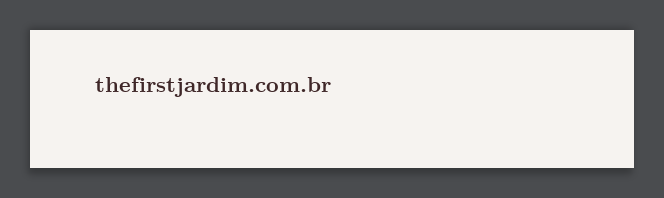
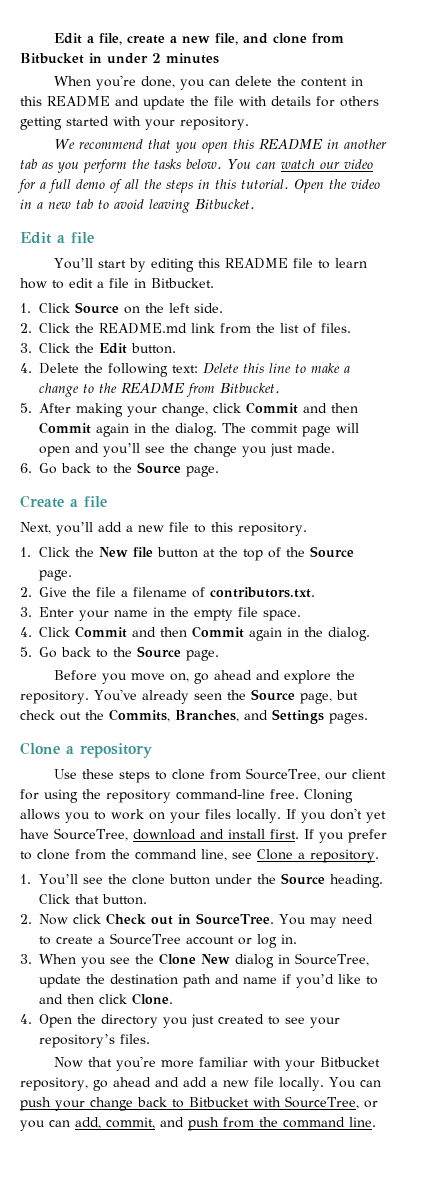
- thefirstjardim.com.br
+ Edit a file, create a new file, and clone from Bitbucket in under 2 minutes
+ When you're done, you can delete the content in this README and update the file with details for others getting started with your repository.
+ We recommend that you open this README in another tab as you perform the tasks below. You can watch our video for a full demo of all the steps in this tutorial. Open the video in a new tab to avoid leaving Bitbucket.
+ Edit a file
+ You’ll start by editing this README file to learn how to edit a file in Bitbucket.
+ 1. Click Source on the left side.
+ 2. Click the README.md link from the list of files.
+ 3. Click the Edit button.
+ 4. Delete the following text: Delete this line to make a change to the README from Bitbucket.
+ 5. After making your change, click Commit and then Commit again in the dialog. The commit page will open and you’ll see the change you just made.
+ 6. Go back to the Source page.
+ Create a file
+ Next, you’ll add a new file to this repository.
+ 1. Click the New file button at the top of the Source page.
+ 2. Give the file a filename of contributors.txt.
+ 3. Enter your name in the empty file space.
+ 4. Click Commit and then Commit again in the dialog.
+ 5. Go back to the Source page.
+ Before you move on, go ahead and explore the repository. You've already seen the Source page, but check out the Commits, Branches, and Settings pages.
+ Clone a repository
+ Use these steps to clone from SourceTree, our client for using the repository command-line free. Cloning allows you to work on your files locally. If you don't yet have SourceTree, download and install first. If you prefer to clone from the command line, see Clone a repository.
+ 1. You’ll see the clone button under the Source heading. Click that button.
+ 2. Now click Check out in SourceTree. You may need to create a SourceTree account or log in.
+ 3. When you see the Clone New dialog in SourceTree, update the destination path and name if you’d like to and then click Clone.
+ 4. Open the directory you just created to see your repository’s files.
+ Now that you're more familiar with your Bitbucket repository, go ahead and add a new file locally. You can push your change back to Bitbucket with SourceTree, or you can add, commit, and push from the command line.

